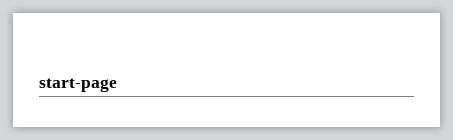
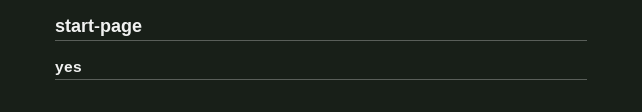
+ yes

